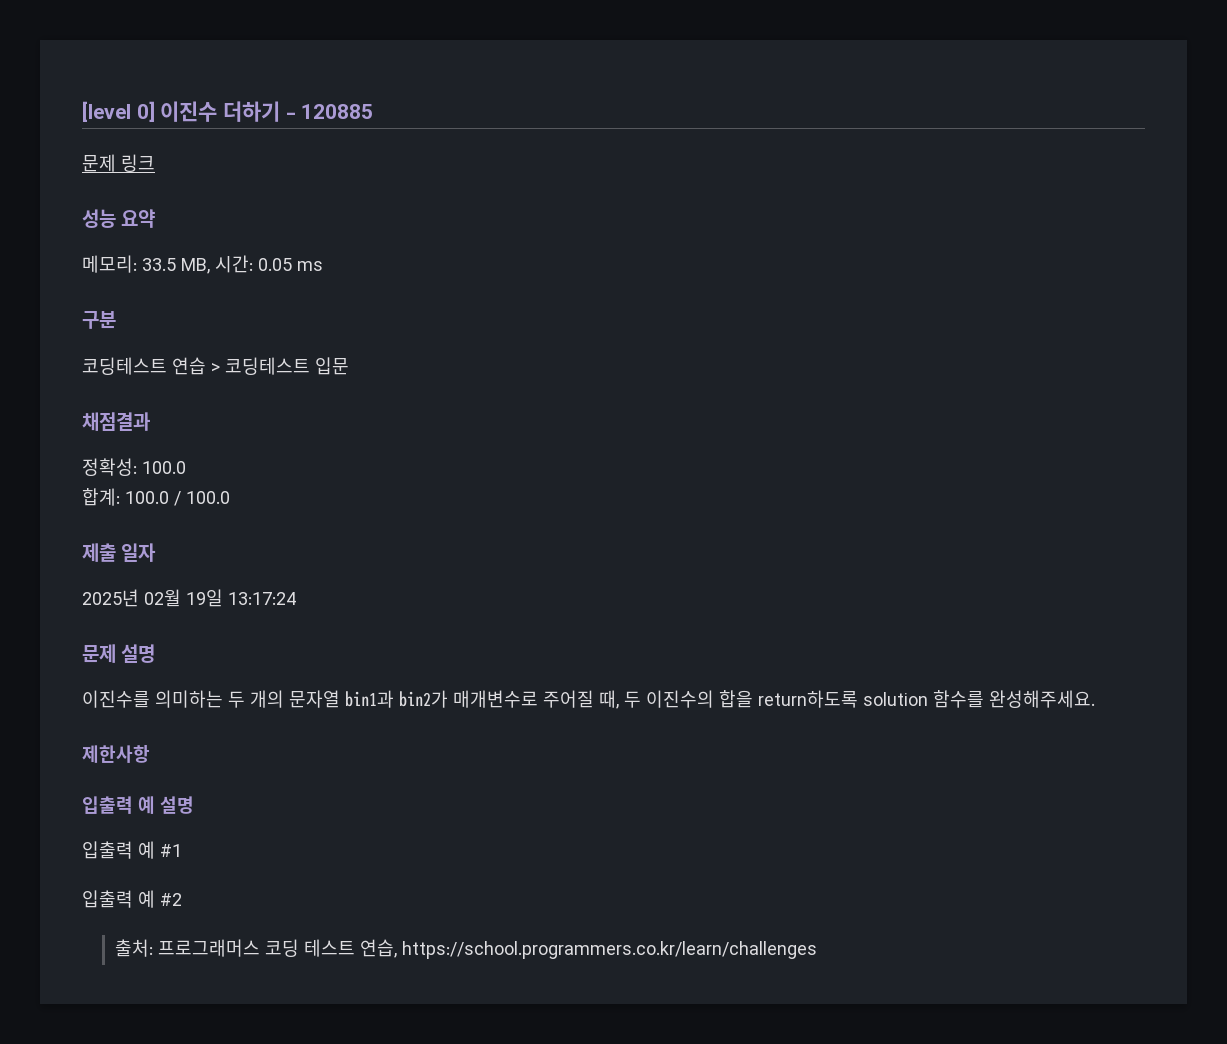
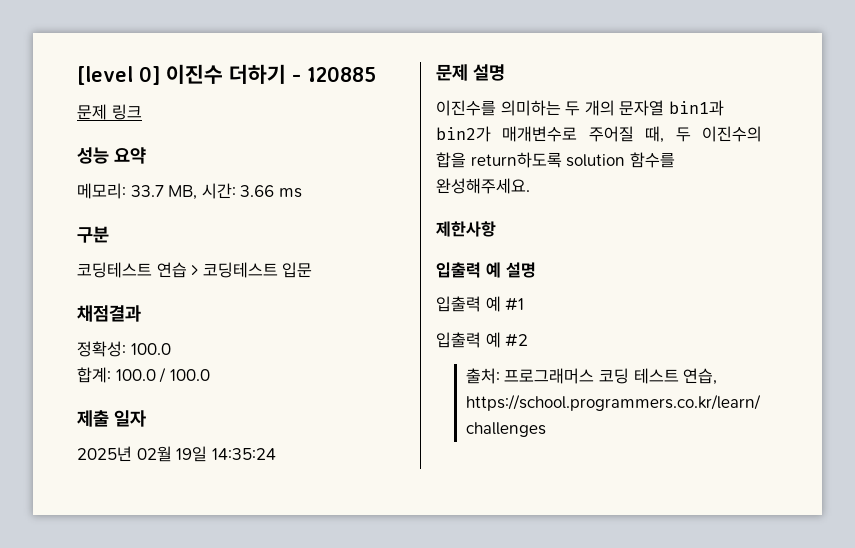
- 메모리: 33.5 MB, 시간: 0.05 ms
+ 메모리: 33.7 MB, 시간: 3.66 ms
- 2025년 02월 19일 13:17:24
+ 2025년 02월 19일 14:35:24

